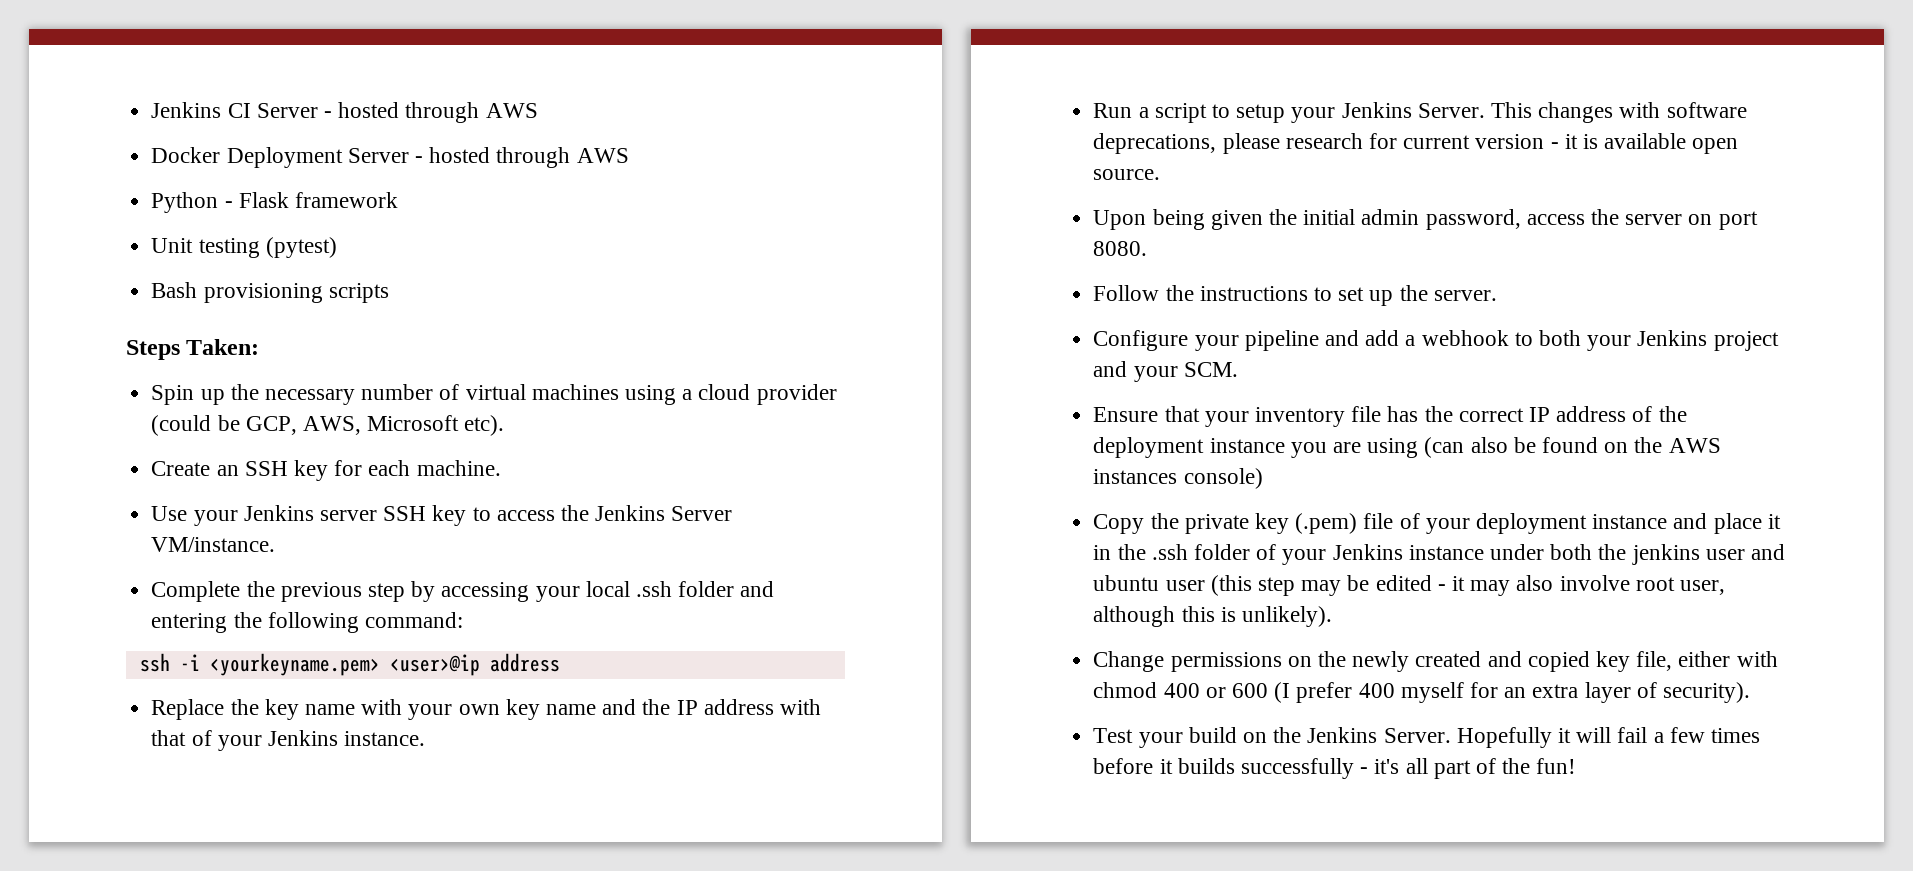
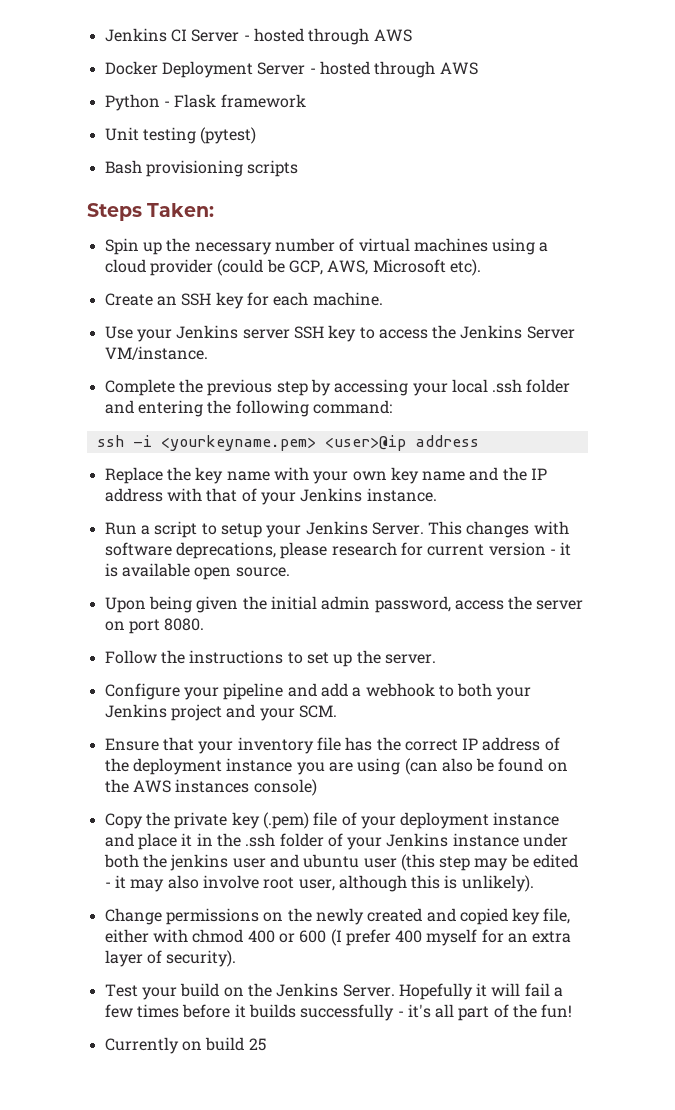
+ Currently on build 25

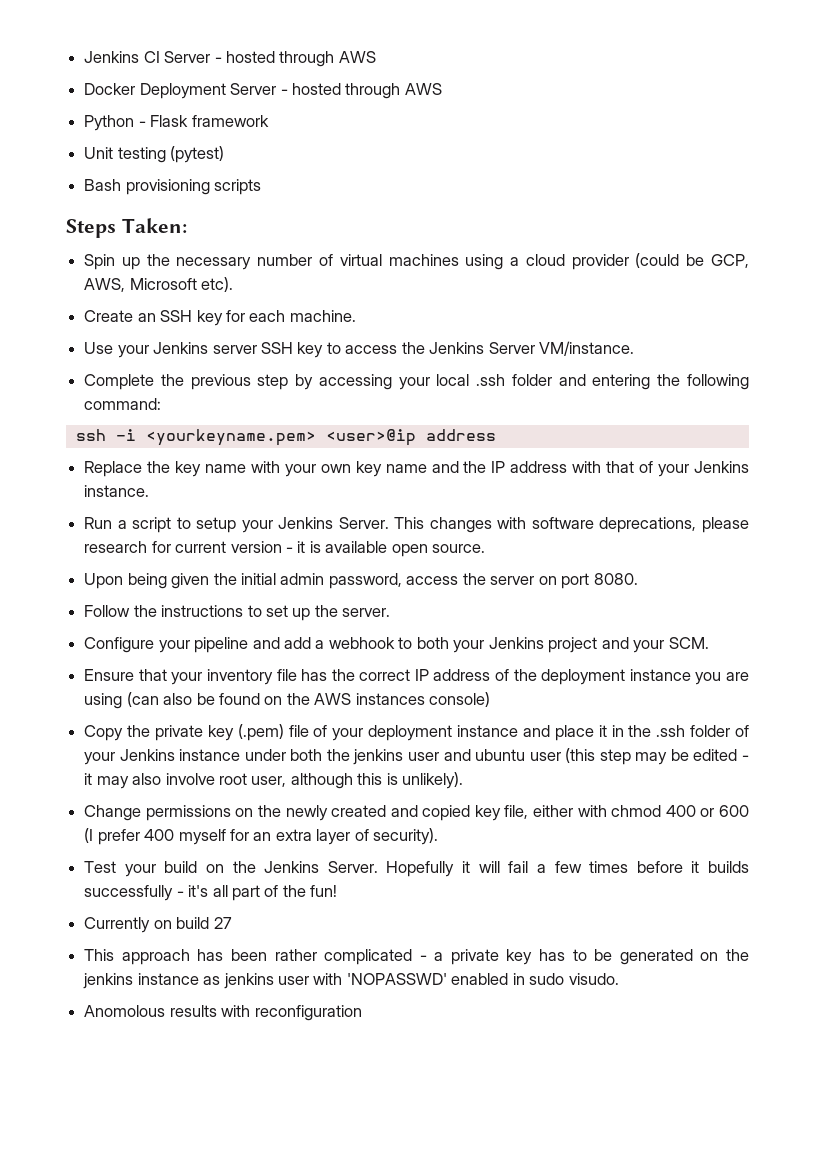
- Currently on build 25
+ Currently on build 27
+ This approach has been rather complicated - a private key has to be generated on the jenkins instance as jenkins user with 'NOPASSWD' enabled in sudo visudo.
+ Anomolous results with reconfiguration

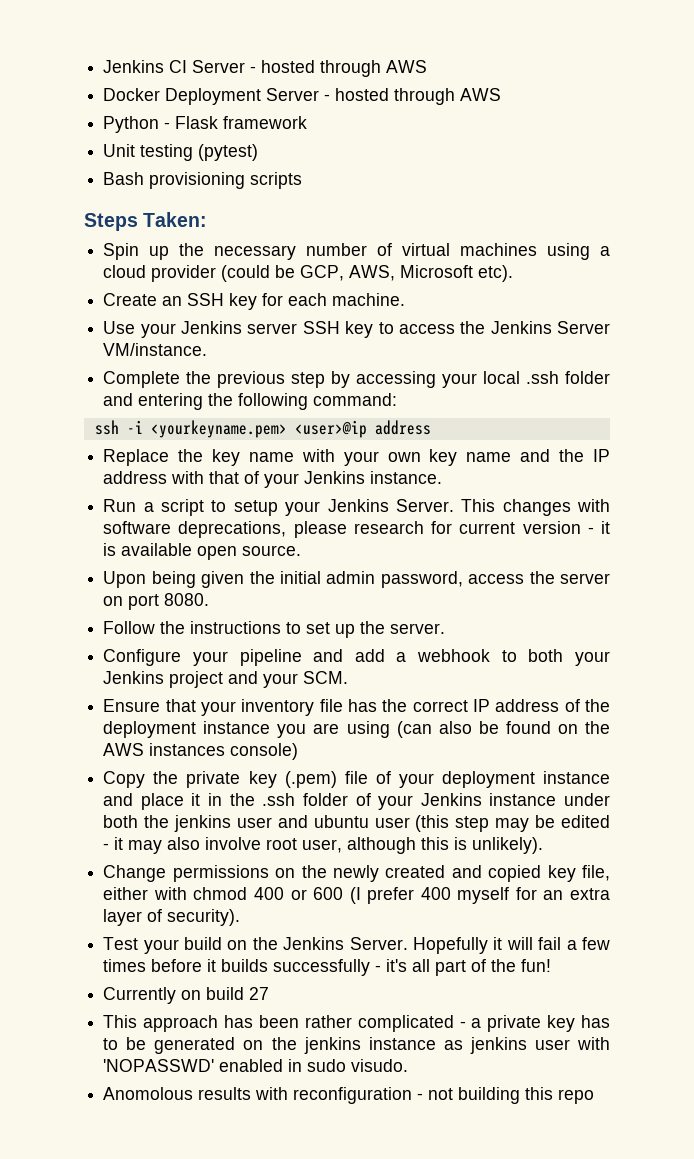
- Anomolous results with reconfiguration
+ Anomolous results with reconfiguration - not building this repo

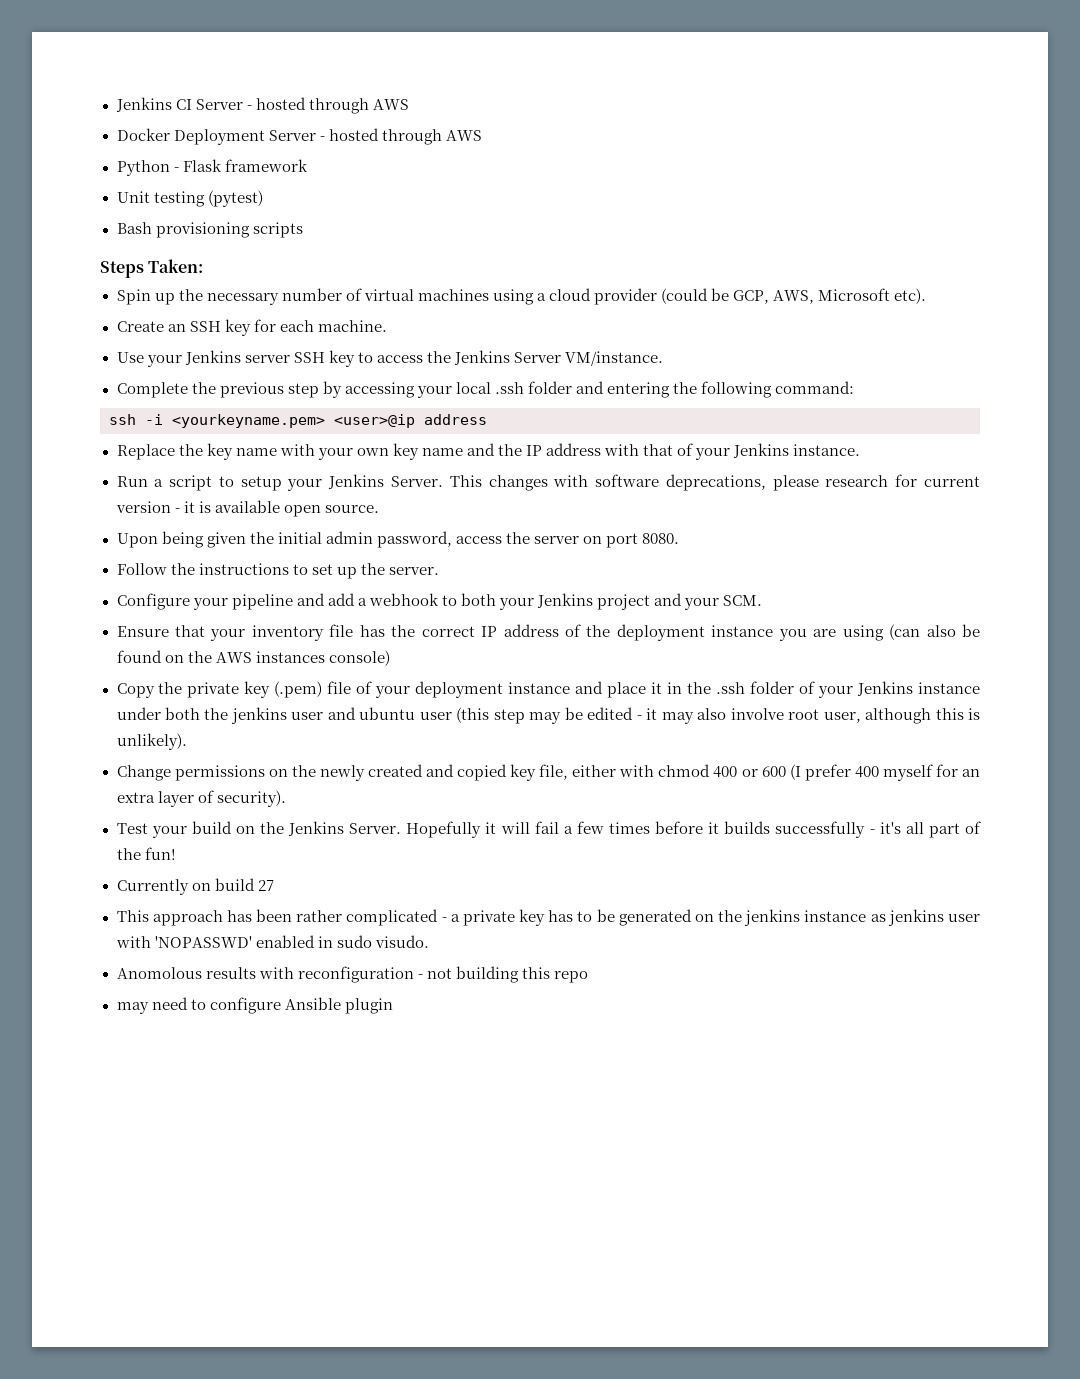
+ may need to configure Ansible plugin

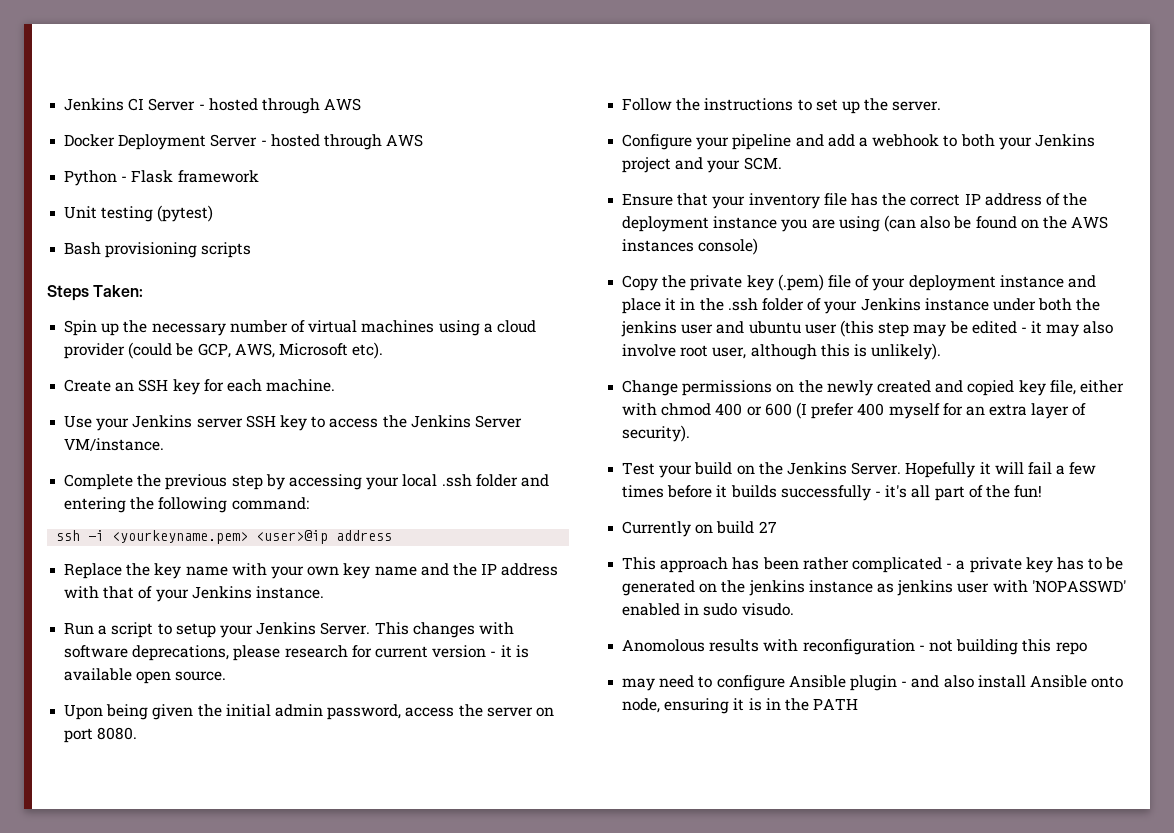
- may need to configure Ansible plugin
+ may need to configure Ansible plugin - and also install Ansible onto node, ensuring it is in the PATH

